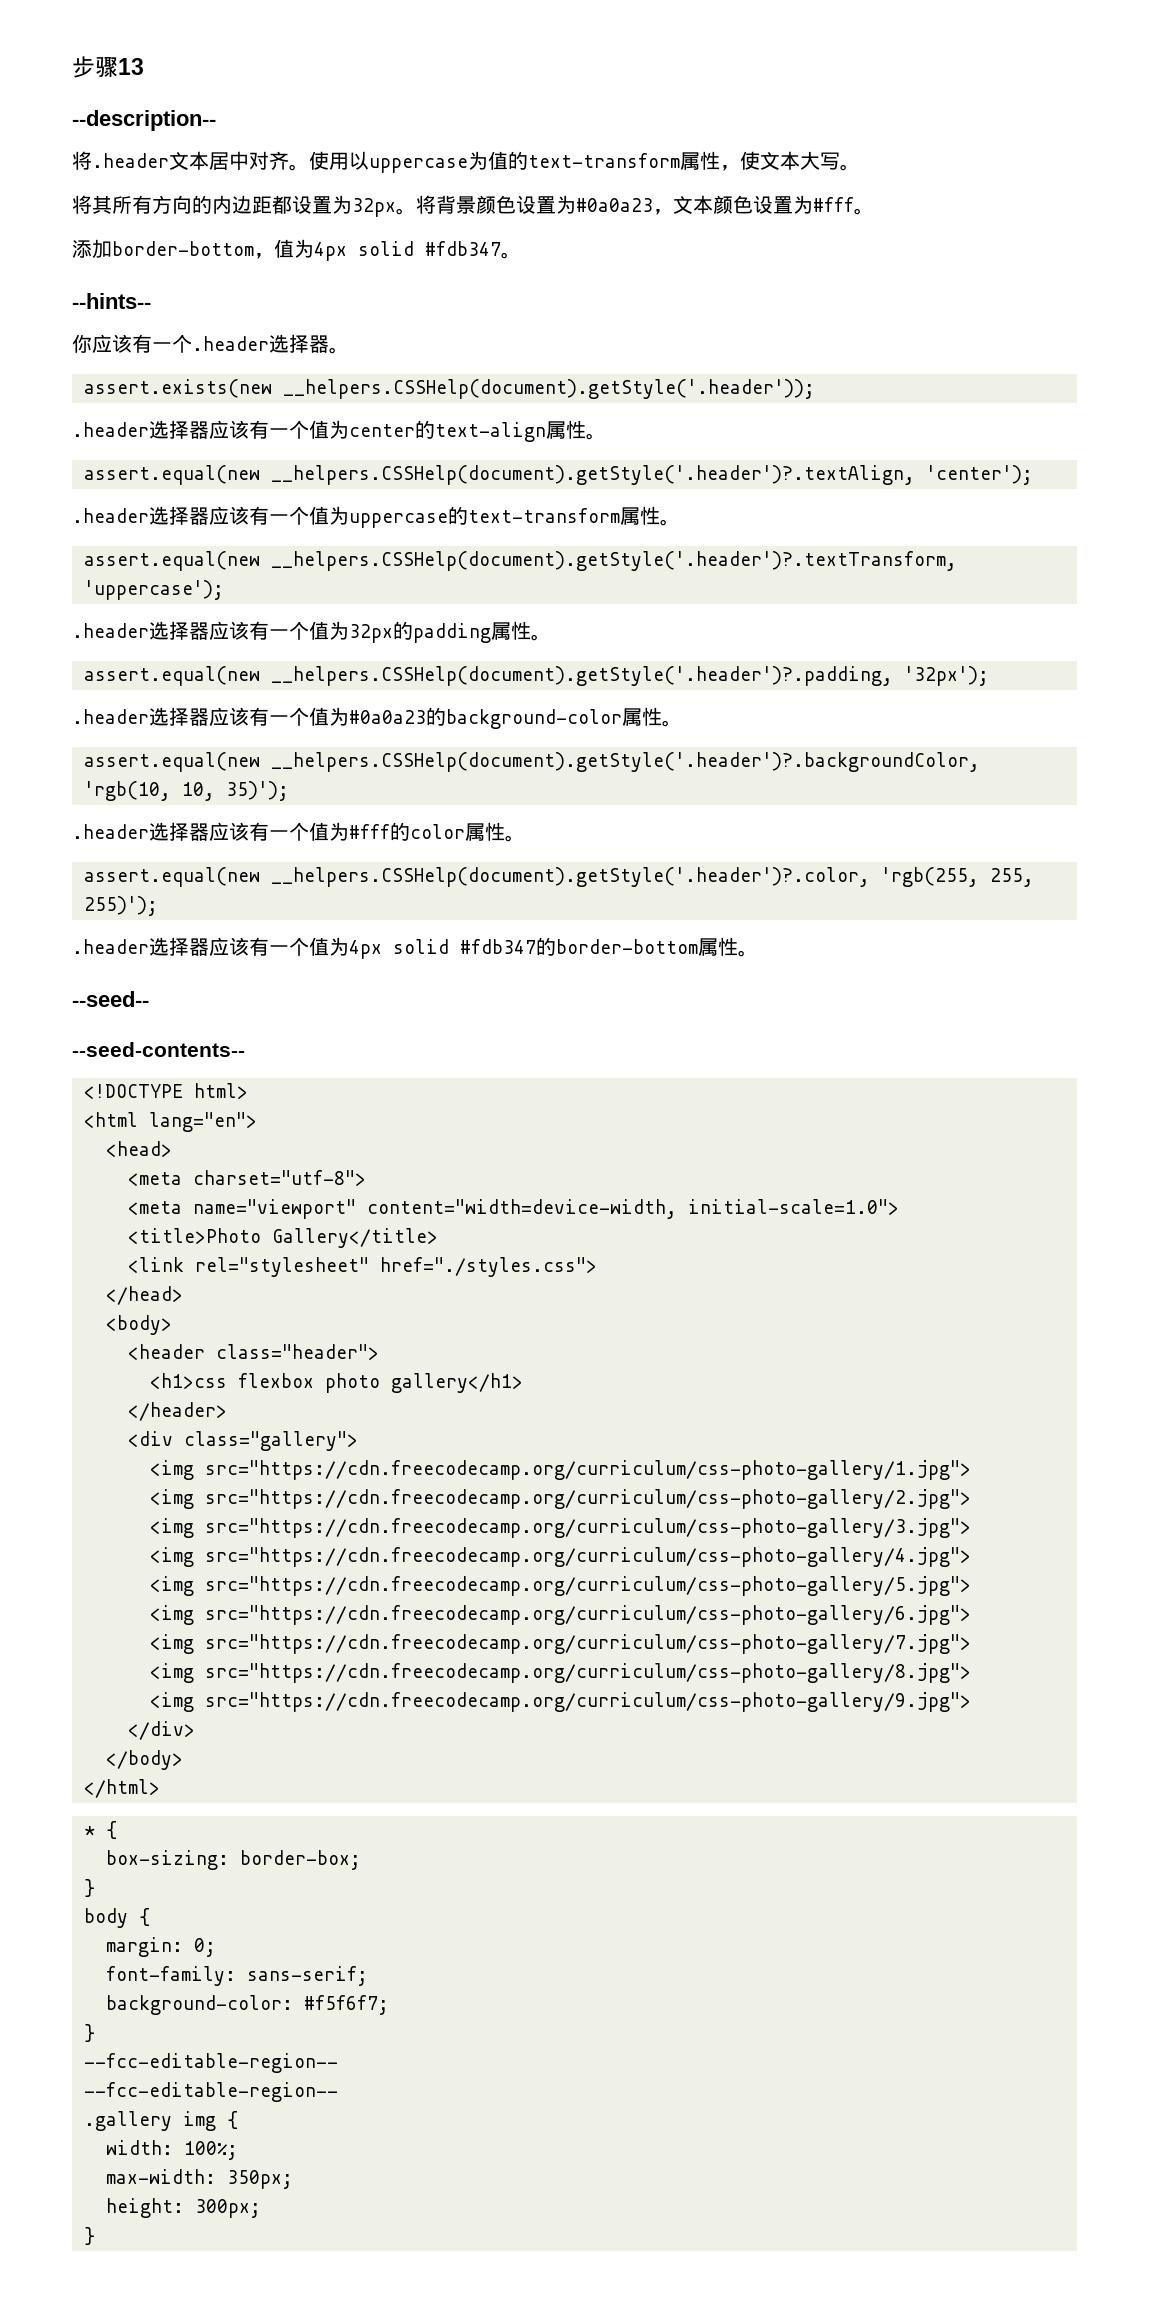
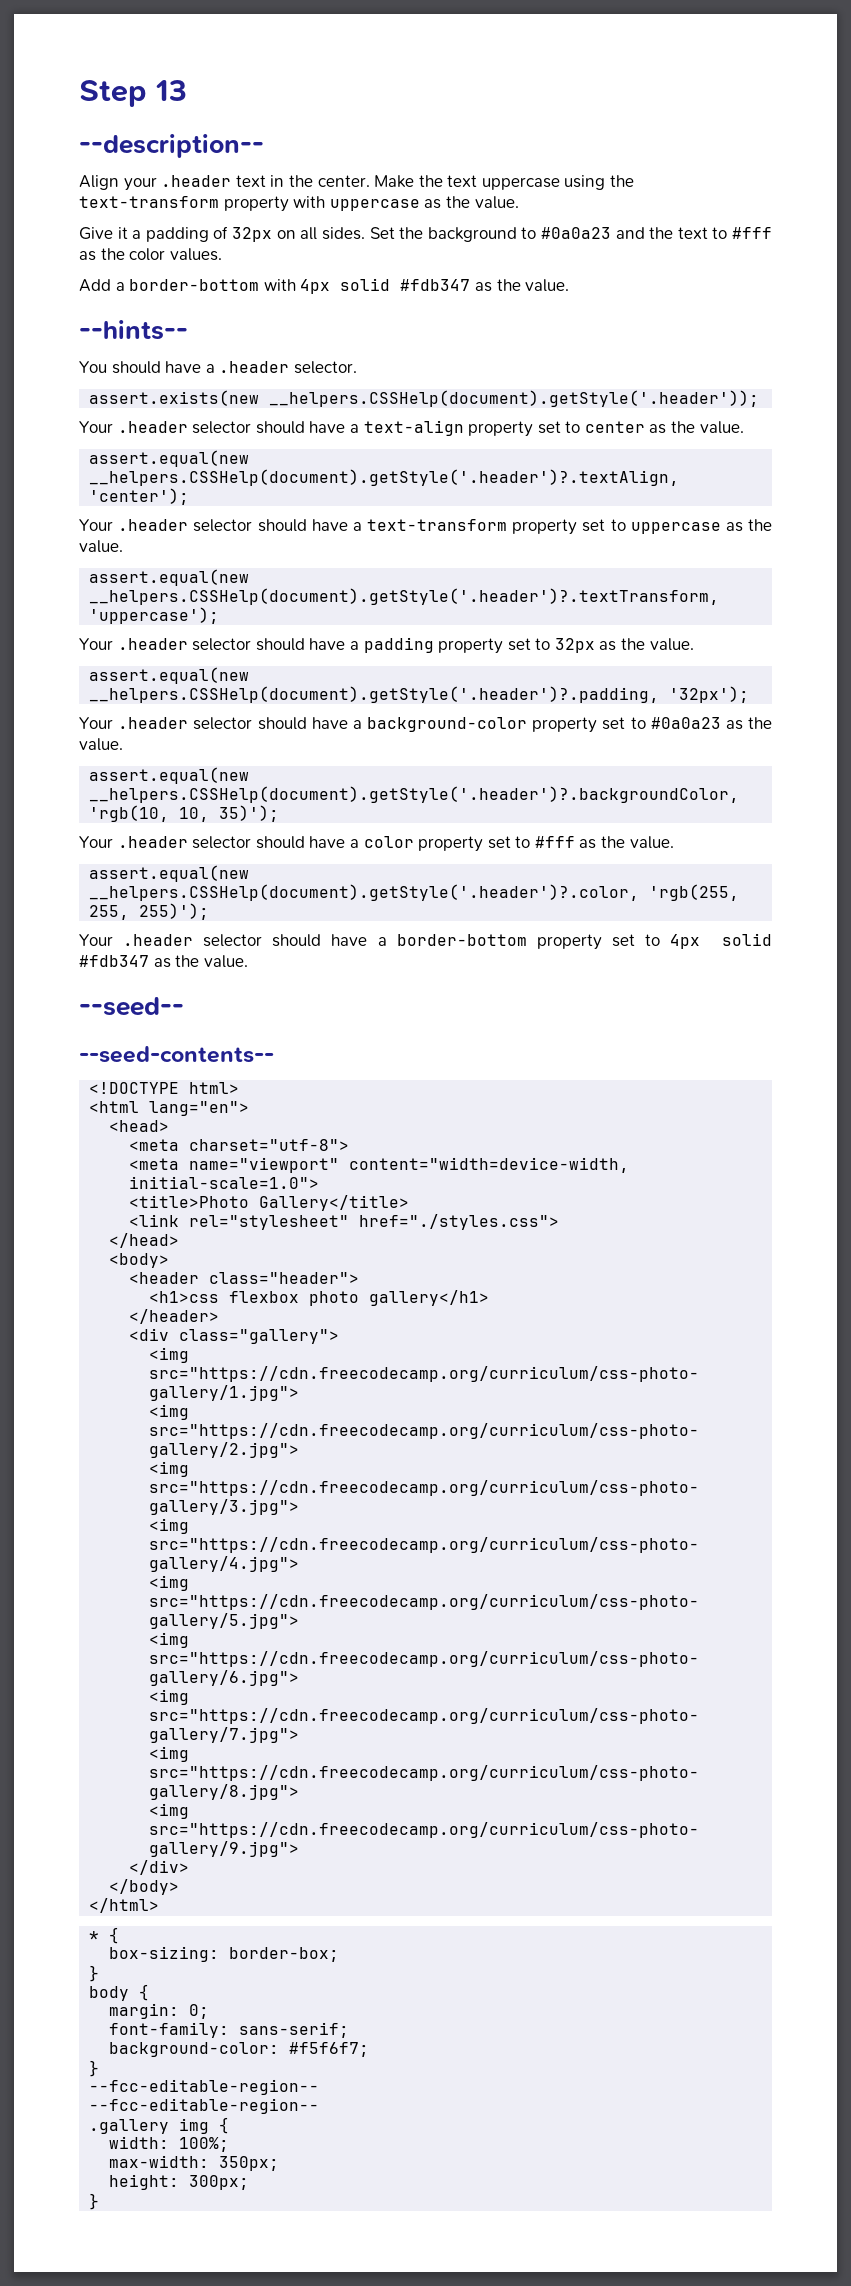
- 步骤13
+ Step 13
- 将.header文本居中对齐。使用以uppercase为值的text-transform属性，使文本大写。
- 将其所有方向的内边距都设置为32px。将背景颜色设置为#0a0a23，文本颜色设置为#fff。
- 添加border-bottom，值为4px solid #fdb347。
+ Align your .header text in the center. Make the text uppercase using the text-transform property with uppercase as the value.
+ Give it a padding of 32px on all sides. Set the background to #0a0a23 and the text to #fff as the color values.
+ Add a border-bottom with 4px solid #fdb347 as the value.
  --hints--
- 你应该有一个.header选择器。
+ You should have a .header selector.
  assert.exists(new __helpers.CSSHelp(document).getStyle('.header'));
- .header选择器应该有一个值为center的text-align属性。
+ Your .header selector should have a text-align property set to center as the value.
  assert.equal(new __helpers.CSSHelp(document).getStyle('.header')?.textAlign, 'center');
- .header选择器应该有一个值为uppercase的text-transform属性。
+ Your .header selector should have a text-transform property set to uppercase as the value.
  assert.equal(new __helpers.CSSHelp(document).getStyle('.header')?.textTransform, 'uppercase');
- .header选择器应该有一个值为32px的padding属性。
+ Your .header selector should have a padding property set to 32px as the value.
  assert.equal(new __helpers.CSSHelp(document).getStyle('.header')?.padding, '32px');
- .header选择器应该有一个值为#0a0a23的background-color属性。
+ Your .header selector should have a background-color property set to #0a0a23 as the value.
- .header选择器应该有一个值为#fff的color属性。
+ Your .header selector should have a color property set to #fff as the value.
- .header选择器应该有一个值为4px solid #fdb347的border-bottom属性。
+ Your .header selector should have a border-bottom property set to 4px solid #fdb347 as the value.

